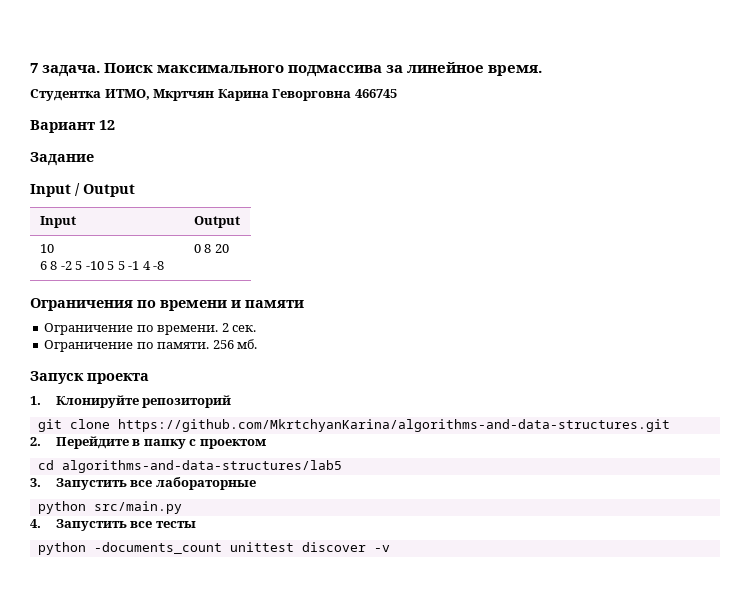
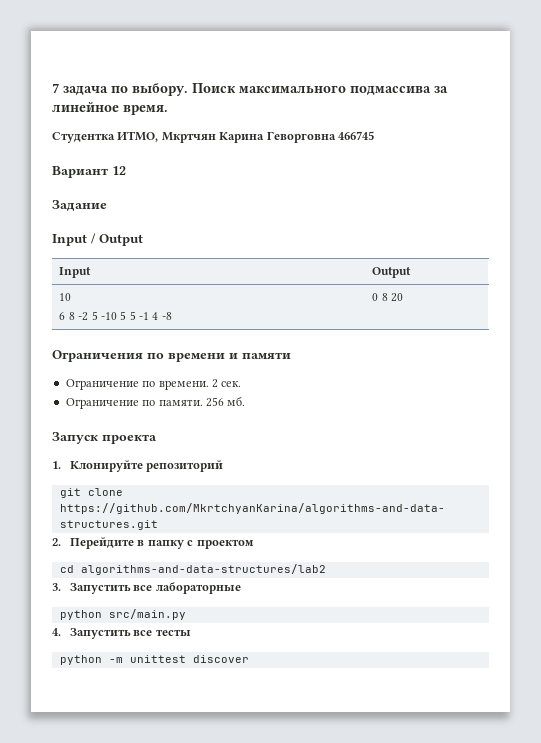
- 7 задача.
+ 7 задача по выбору.
- cd algorithms-and-data-structures/lab5
+ cd algorithms-and-data-structures/lab2
- python -documents_count unittest discover -v
+ python -m unittest discover

